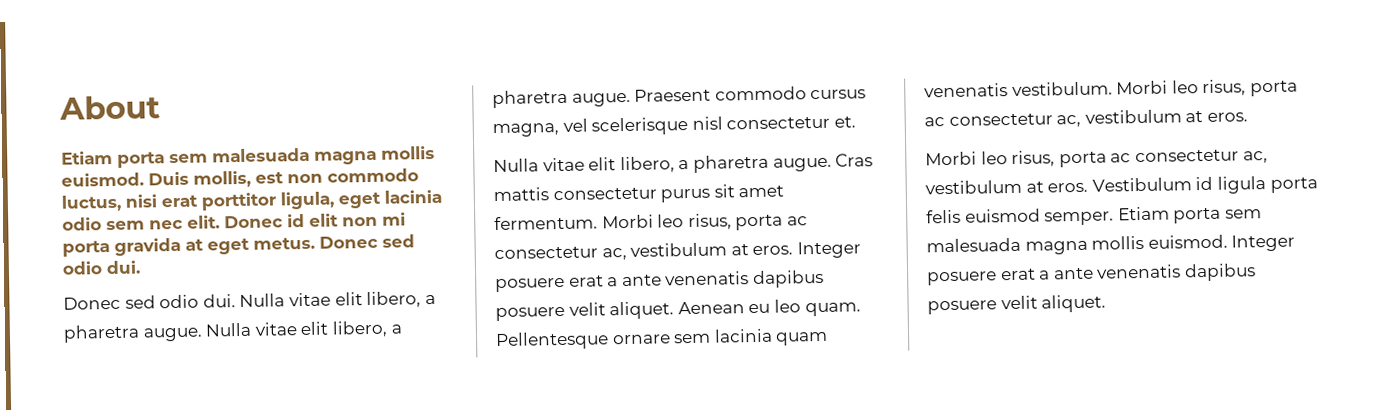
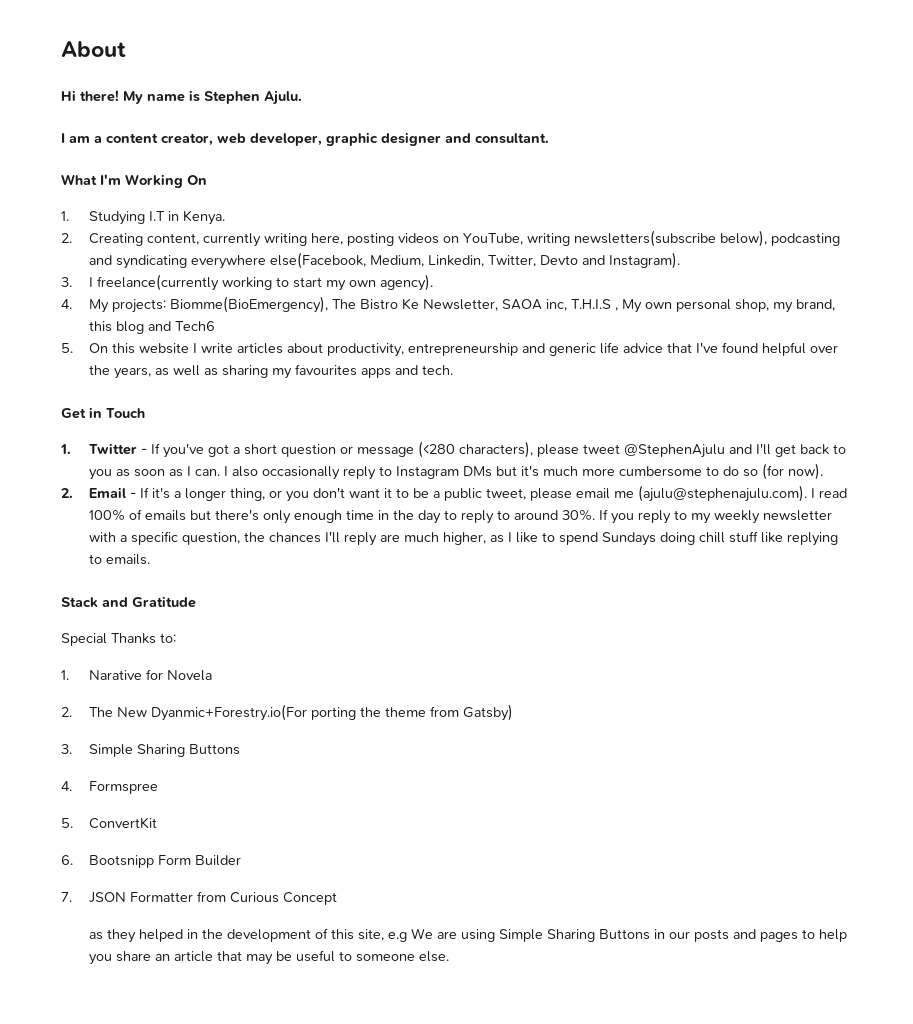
- Etiam porta sem malesuada magna mollis euismod. Duis mollis, est non commodo luctus, nisi erat porttitor ligula, eget lacinia odio sem nec elit. Donec id elit non mi porta gravida at eget metus. Donec sed odio dui.
- Donec sed odio dui. Nulla vitae elit libero, a pharetra augue. Nulla vitae elit libero, a pharetra augue. Praesent commodo cursus magna, vel scelerisque nisl consectetur et.
- Nulla vitae elit libero, a pharetra augue. Cras mattis consectetur purus sit amet fermentum. Morbi leo risus, porta ac consectetur ac, vestibulum at eros. Integer posuere erat a ante venenatis dapibus posuere velit aliquet. Aenean eu leo quam. Pellentesque ornare sem lacinia quam venenatis vestibulum. Morbi leo risus, porta ac consectetur ac, vestibulum at eros.
- Morbi leo risus, porta ac consectetur ac, vestibulum at eros. Vestibulum id ligula porta felis euismod semper. Etiam porta sem malesuada magna mollis euismod. Integer posuere erat a ante venenatis dapibus posuere velit aliquet.
+ Hi there! My name is Stephen Ajulu.
+ I am a content creator, web developer, graphic designer and consultant.
+ What I'm Working On
+ 1. Studying I.T in Kenya.
+ 2. Creating content, currently writing here, posting videos on YouTube, writing newsletters(subscribe below), podcasting and syndicating everywhere else(Facebook, Medium, Linkedin, Twitter, Devto and Instagram).
+ 3. I freelance(currently working to start my own agency).
+ 4. My projects: Biomme(BioEmergency), The Bistro Ke Newsletter, SAOA inc, T.H.I.S , My own personal shop, my brand, this blog and Tech6
+ 5. On this website I write articles about productivity, entrepreneurship and generic life advice that I've found helpful over the years, as well as sharing my favourites apps and tech.
+ Get in Touch
+ 1. Twitter - If you've got a short question or message (<280 characters), please tweet @StephenAjulu and I'll get back to you as soon as I can. I also occasionally reply to Instagram DMs but it's much more cumbersome to do so (for now).
+ 2. Email - If it's a longer thing, or you don't want it to be a public tweet, please email me (ajulu@stephenajulu.com). I read 100% of emails but there's only enough time in the day to reply to around 30%. If you reply to my weekly newsletter with a specific question, the chances I'll reply are much higher, as I like to spend Sundays doing chill stuff like replying to emails.
+ Stack and Gratitude
+ Special Thanks to:
+ 1. Narative for Novela
+ 2. The New Dyanmic+Forestry.io(For porting the theme from Gatsby)
+ 3. Simple Sharing Buttons
+ 4. Formspree
+ 5. ConvertKit
+ 6. Bootsnipp Form Builder
+ 7. JSON Formatter from Curious Concept
+ as they helped in the development of this site, e.g We are using Simple Sharing Buttons in our posts and pages to help you share an article that may be useful to someone else.

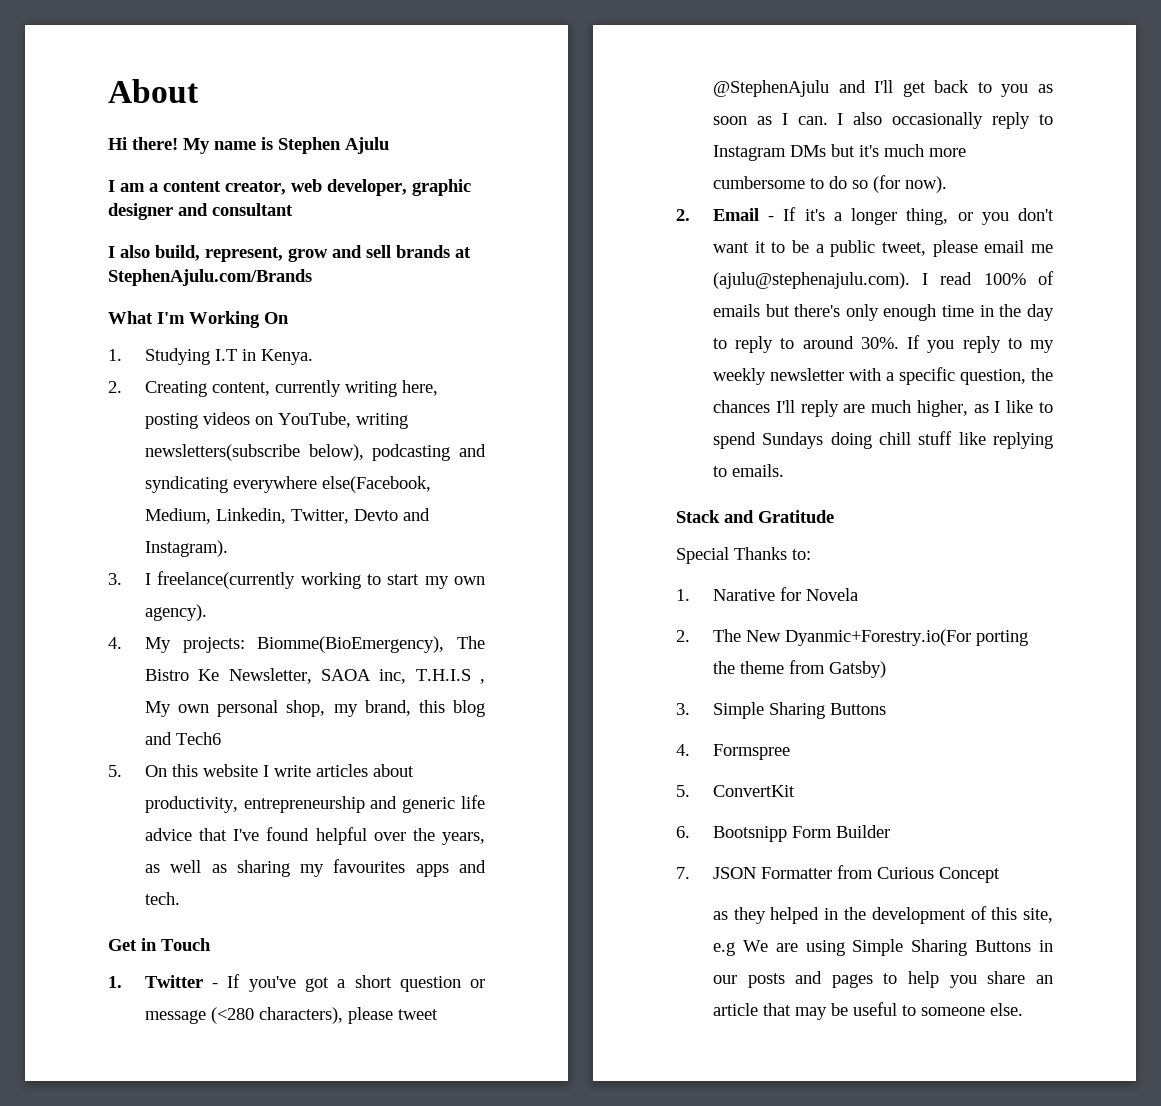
- My name is Stephen Ajulu.
+ My name is Stephen Ajulu
- I am a content creator, web developer, graphic designer and consultant.
+ I am a content creator, web developer, graphic designer and consultant
+ I also build, represent, grow and sell brands at StephenAjulu.com/Brands

